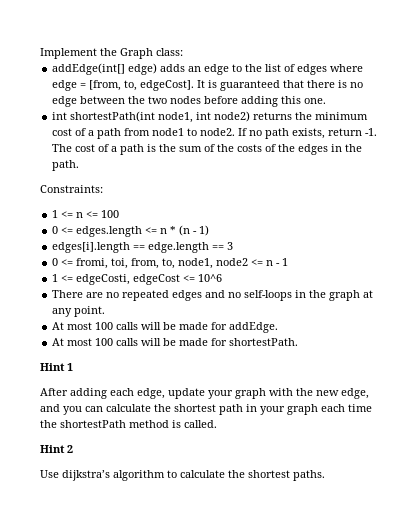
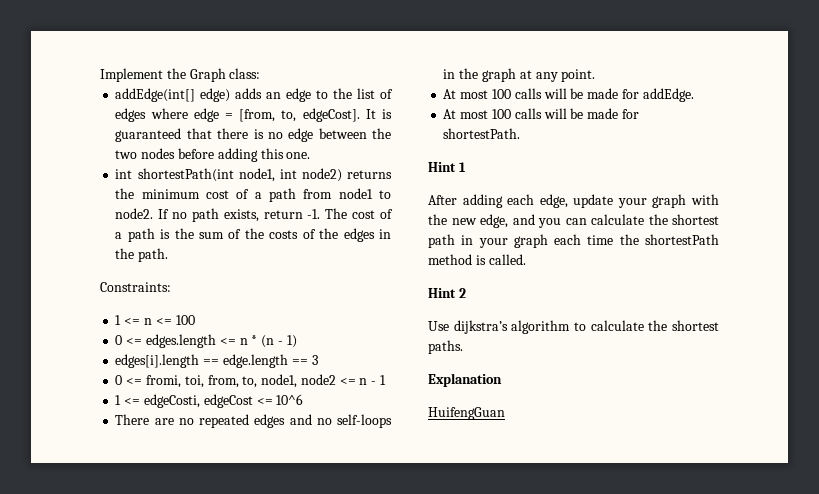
+ Explanation
+ HuifengGuan

